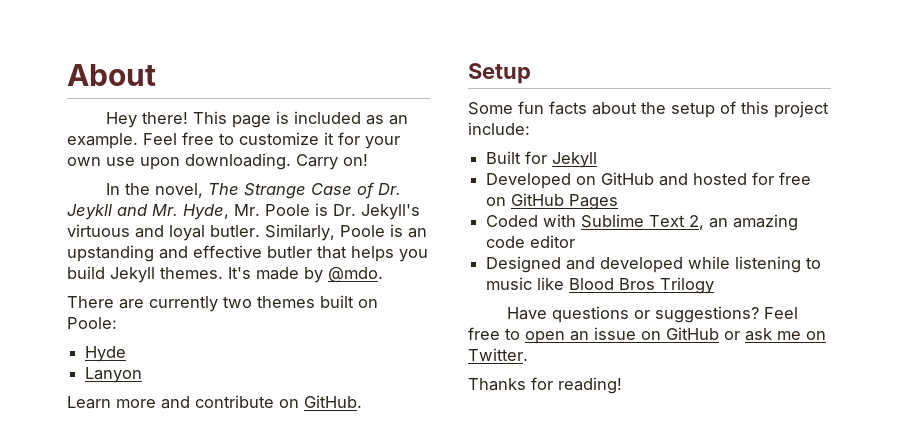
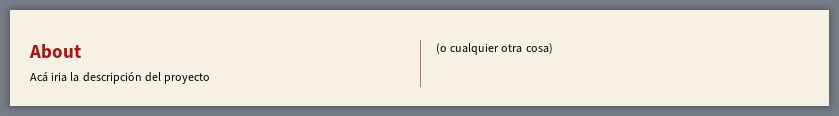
- Hey there! This page is included as an example. Feel free to customize it for your own use upon downloading. Carry on!
- In the novel, The Strange Case of Dr. Jeykll and Mr. Hyde, Mr. Poole is Dr. Jekyll's virtuous and loyal butler. Similarly, Poole is an upstanding and effective butler that helps you build Jekyll themes. It's made by @mdo.
- There are currently two themes built on Poole:
- Hyde
- Lanyon
- Learn more and contribute on GitHub.
- Setup
- Some fun facts about the setup of this project include:
- Built for Jekyll
- Developed on GitHub and hosted for free on GitHub Pages
- Coded with Sublime Text 2, an amazing code editor
- Designed and developed while listening to music like Blood Bros Trilogy
- Have questions or suggestions? Feel free to open an issue on GitHub or ask me on Twitter.
- Thanks for reading!
+ Acá iria la descripción del proyecto
+ (o cualquier otra cosa)

